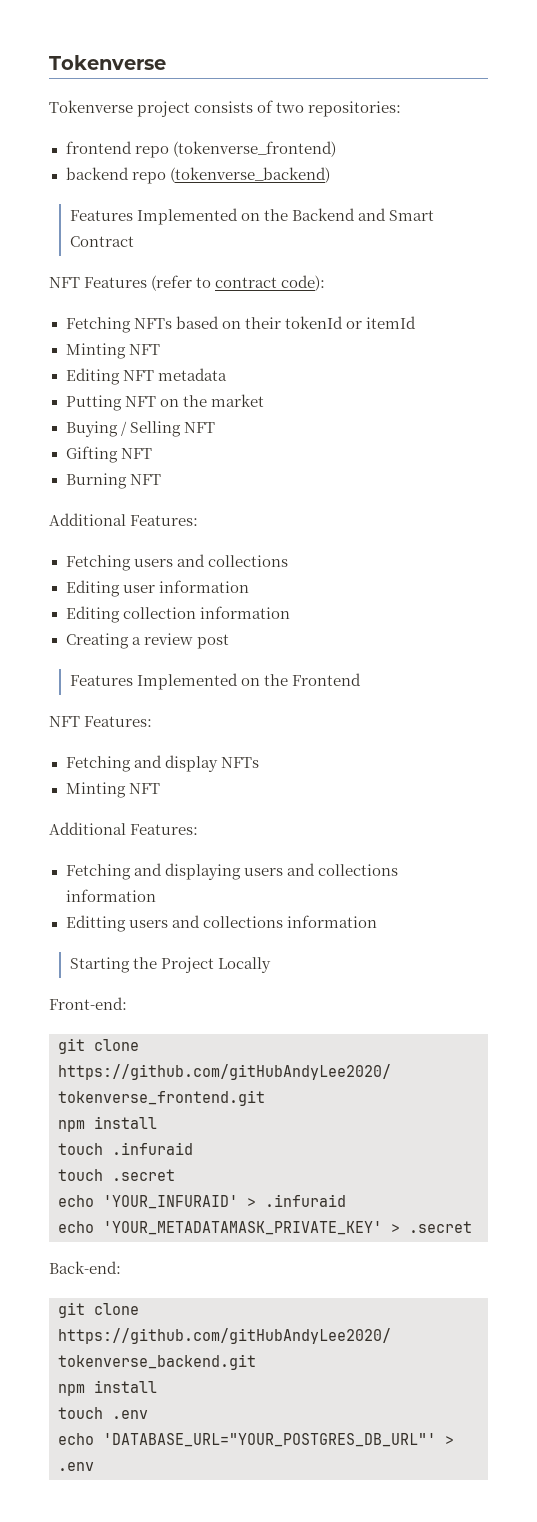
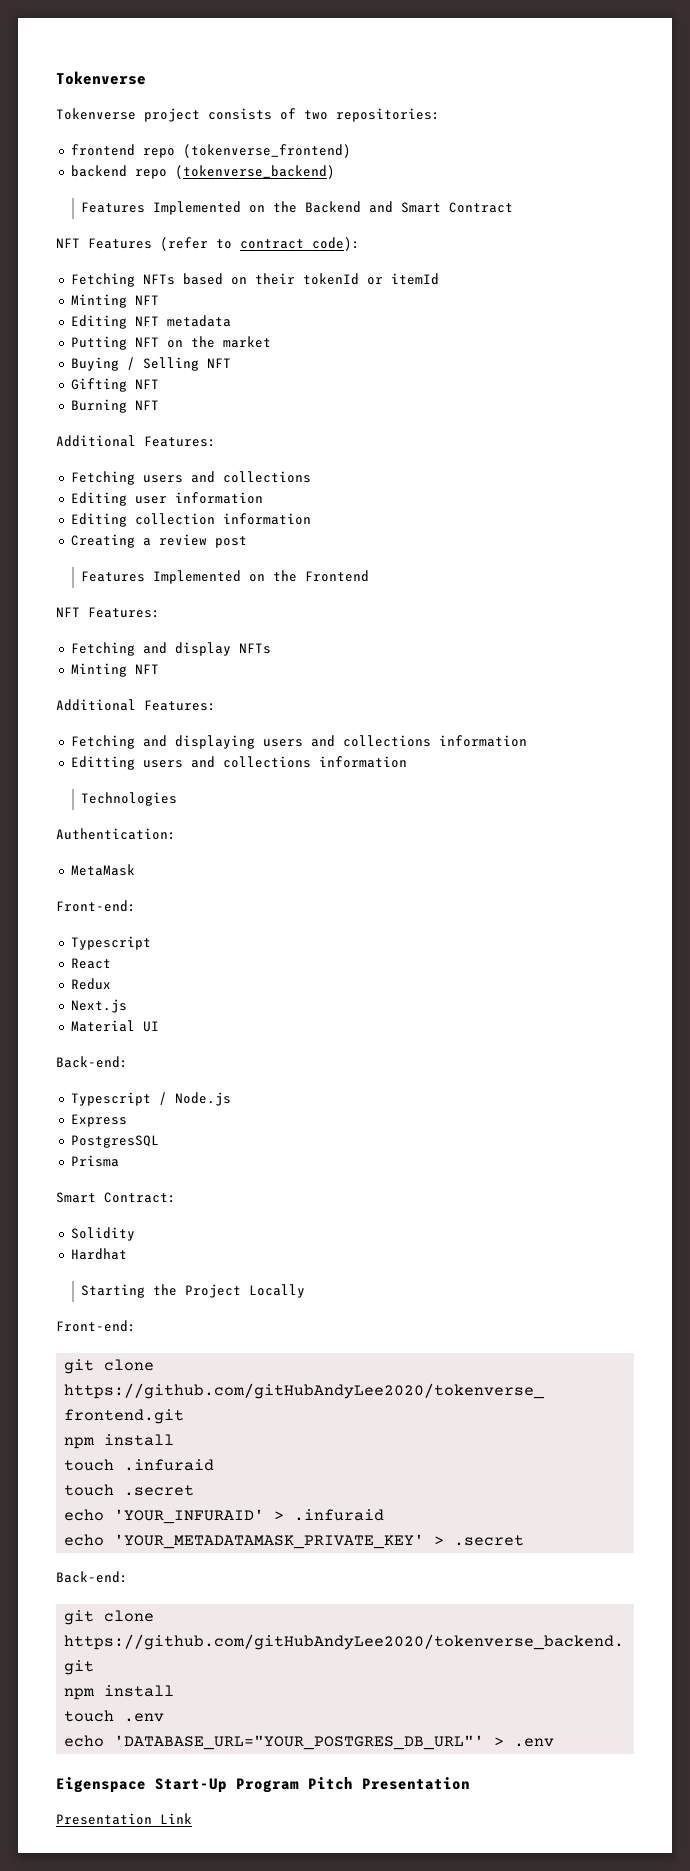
+ Technologies
+ Authentication:
+ MetaMask
+ Front-end:
+ Typescript
+ React
+ Redux
+ Next.js
+ Material UI
+ Back-end:
+ Typescript / Node.js
+ Express
+ PostgresSQL
+ Prisma
+ Smart Contract:
+ Solidity
+ Hardhat
+ Eigenspace Start-Up Program Pitch Presentation
+ Presentation Link

